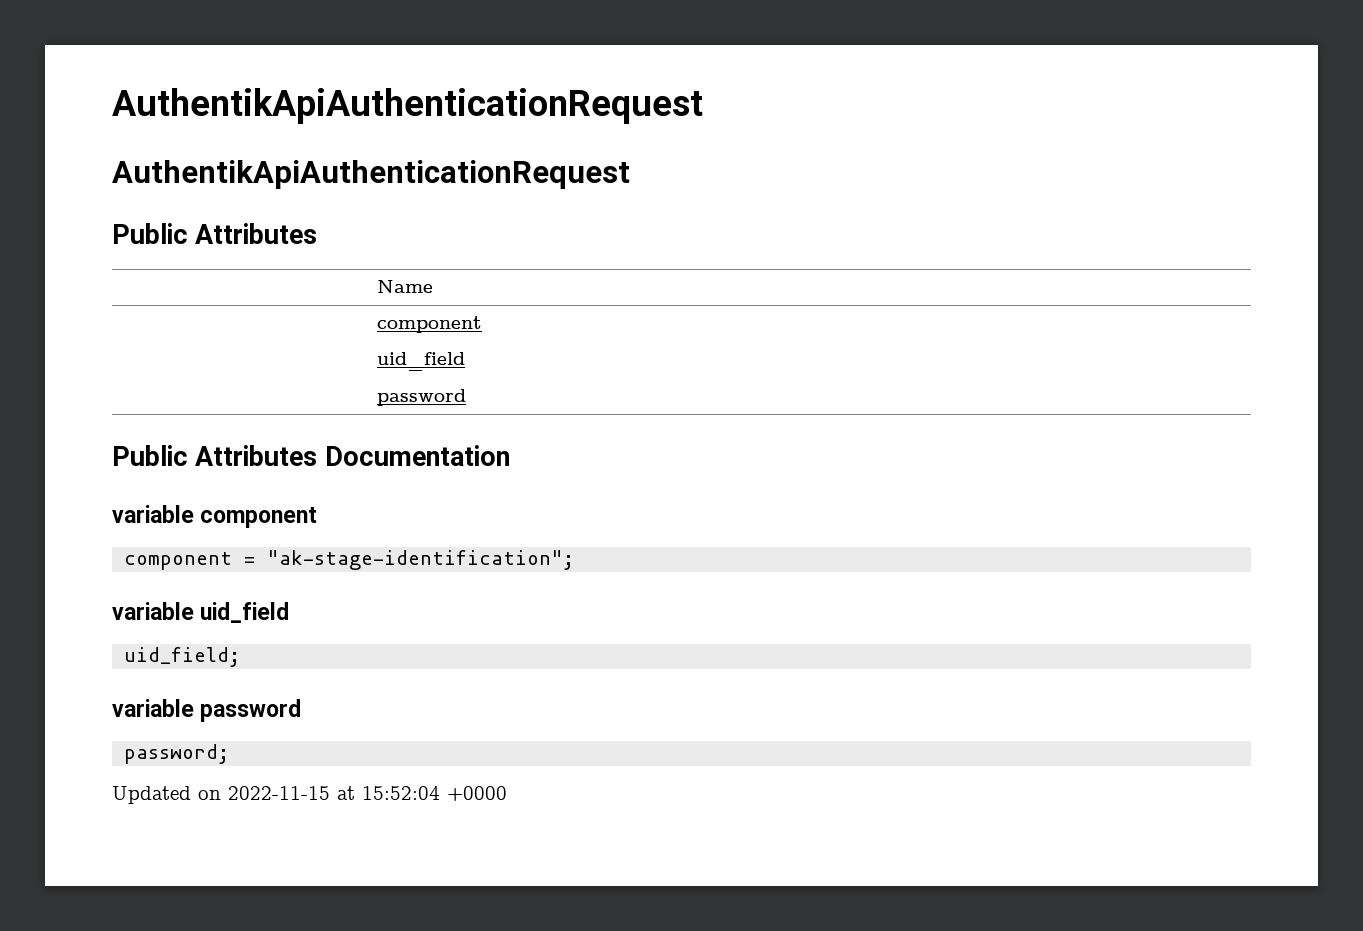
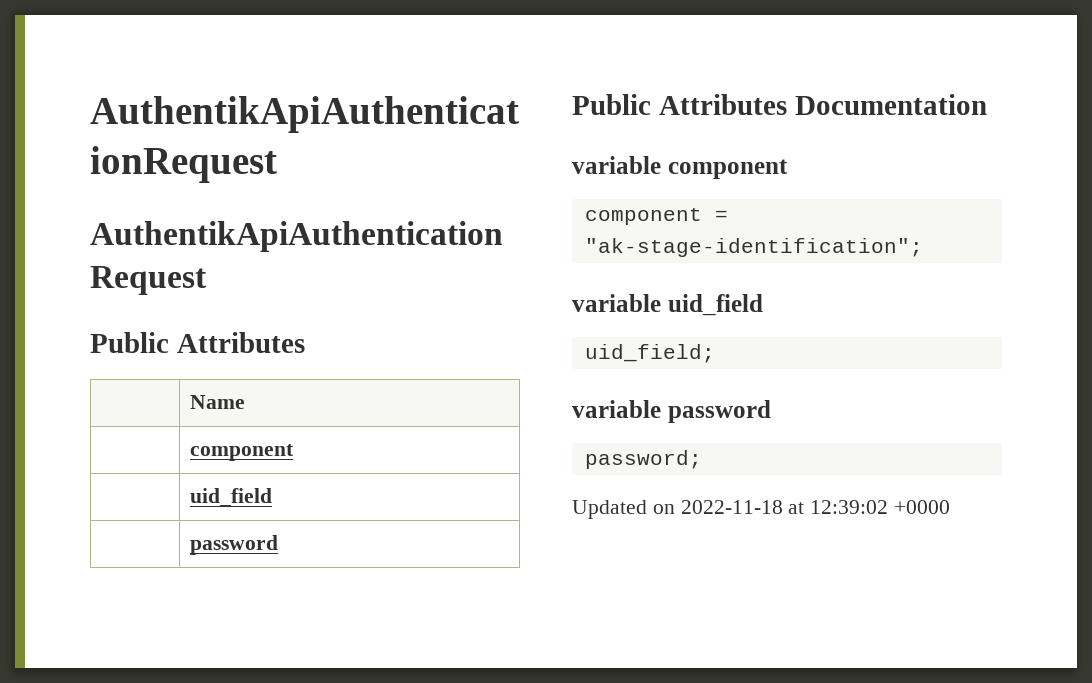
- Updated on 2022-11-15 at 15:52:04 +0000
+ Updated on 2022-11-18 at 12:39:02 +0000

